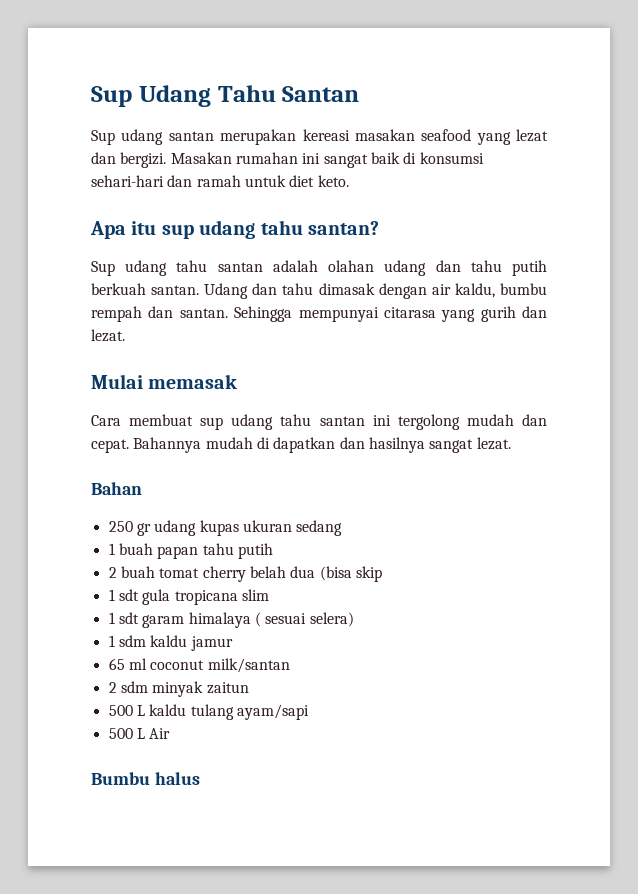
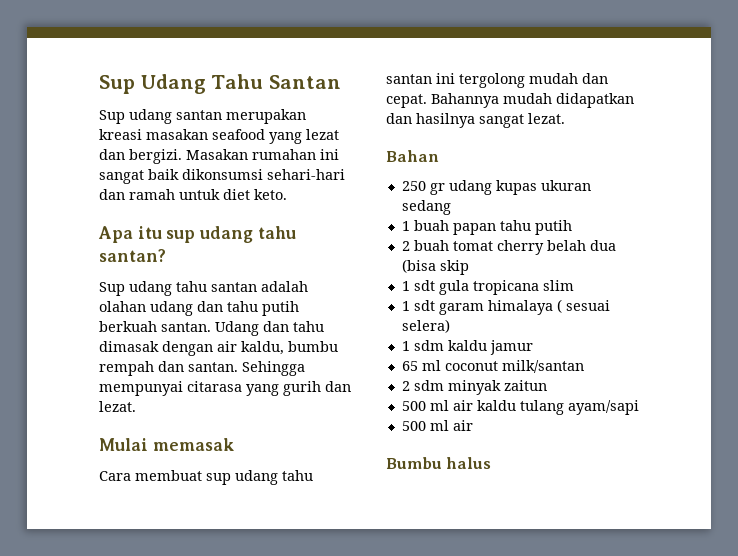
- Sup udang santan merupakan kereasi masakan seafood yang lezat dan bergizi.
+ Sup udang santan merupakan kreasi masakan seafood yang lezat dan bergizi.
- Masakan rumahan ini sangat baik di konsumsi sehari-hari dan ramah untuk diet keto.
+ Masakan rumahan ini sangat baik dikonsumsi sehari-hari dan ramah untuk diet keto.
- Bahannya mudah di dapatkan dan hasilnya sangat lezat.
+ Bahannya mudah didapatkan dan hasilnya sangat lezat.
- 500 L kaldu tulang ayam/sapi
- 500 L Air
+ 500 ml air kaldu tulang ayam/sapi
+ 500 ml air

